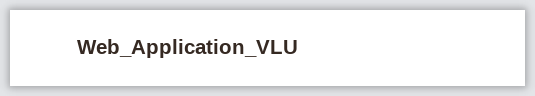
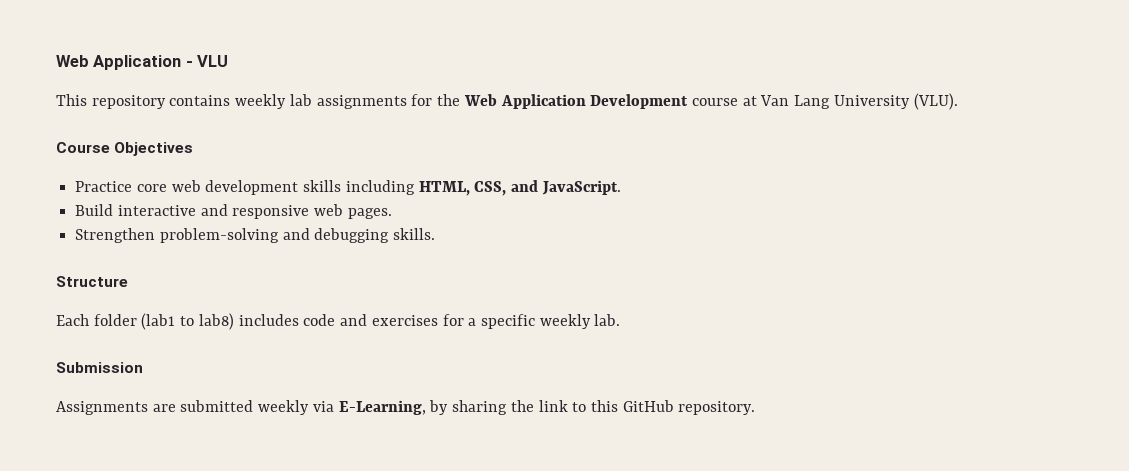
- Web_Application_VLU
+ Web Application - VLU
+ This repository contains weekly lab assignments for the Web Application Development course at Van Lang University (VLU).
+ Course Objectives
+ Practice core web development skills including HTML, CSS, and JavaScript.
+ Build interactive and responsive web pages.
+ Strengthen problem-solving and debugging skills.
+ Structure
+ Each folder (lab1 to lab8) includes code and exercises for a specific weekly lab.
+ Submission
+ Assignments are submitted weekly via E-Learning, by sharing the link to this GitHub repository.

